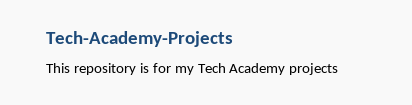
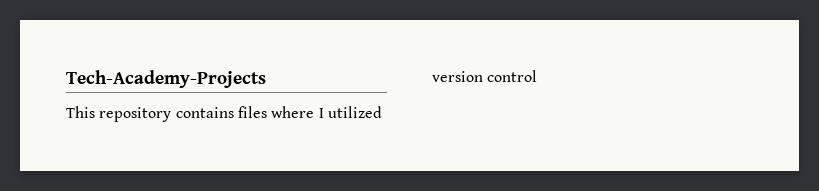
- This repository is for my Tech Academy projects
+ This repository contains files where I utilized version control

